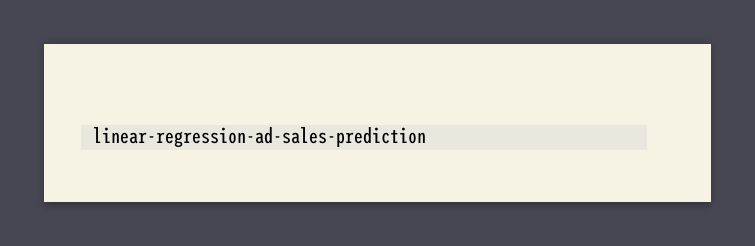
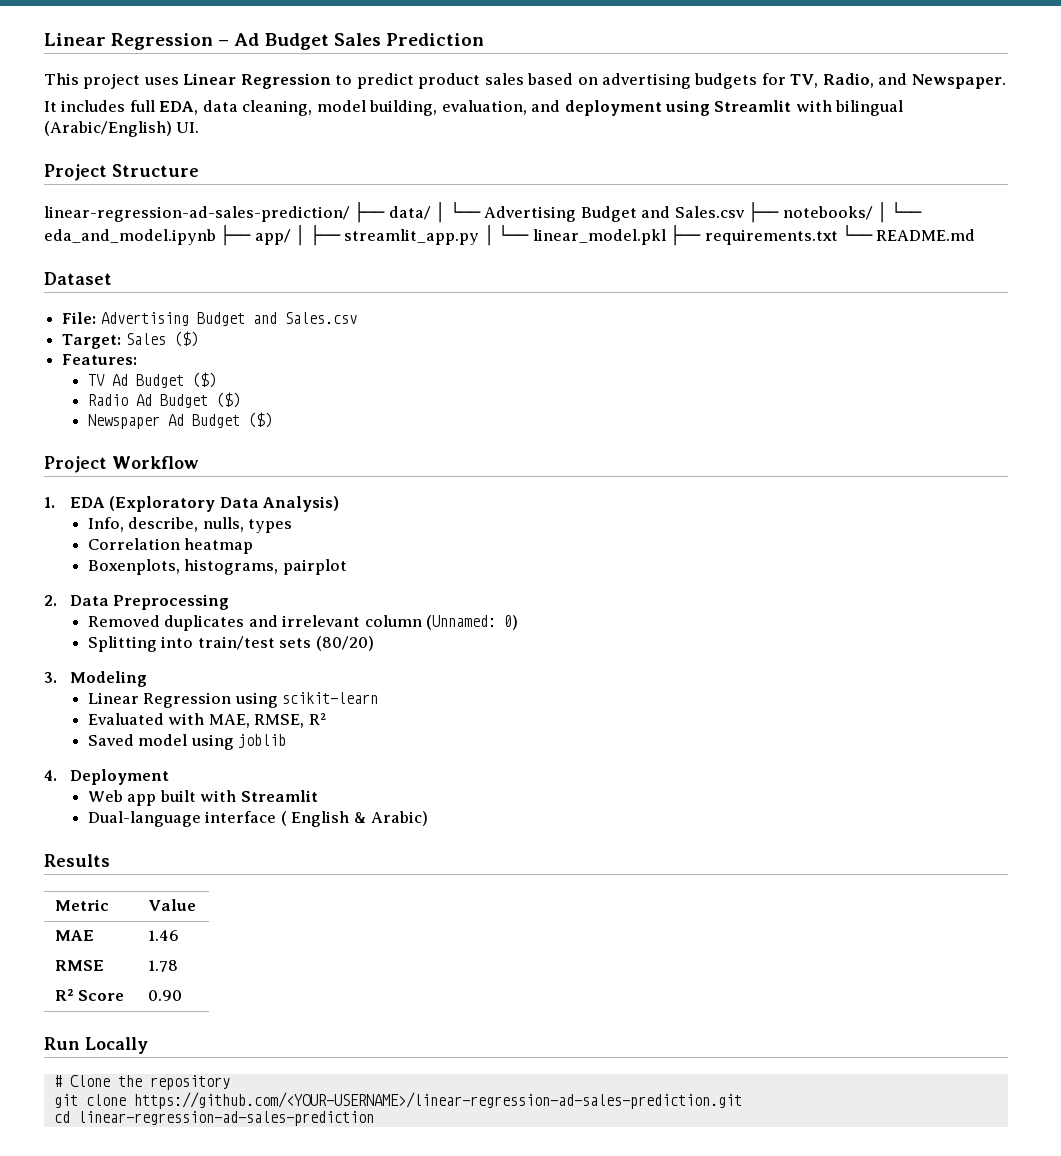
- linear-regression-ad-sales-prediction
+ Linear Regression – Ad Budget Sales Prediction
+ This project uses Linear Regression to predict product sales based on advertising budgets for TV, Radio, and Newspaper.
+ It includes full EDA, data cleaning, model building, evaluation, and deployment using Streamlit with bilingual (Arabic/English) UI.
+ Project Structure
+ linear-regression-ad-sales-prediction/ ├── data/ │ └── Advertising Budget and Sales.csv ├── notebooks/ │ └── eda_and_model.ipynb ├── app/ │ ├── streamlit_app.py │ └── linear_model.pkl ├── requirements.txt └── README.md
+ Dataset
+ File: Advertising Budget and Sales.csv
+ Target: Sales ($)
+ Features:
+ TV Ad Budget ($)
+ Radio Ad Budget ($)
+ Newspaper Ad Budget ($)
+ Project Workflow
+ 1. EDA (Exploratory Data Analysis)
+ Info, describe, nulls, types
+ Correlation heatmap
+ Boxenplots, histograms, pairplot
+ 2. Data Preprocessing
+ Removed duplicates and irrelevant column (Unnamed: 0)
+ Splitting into train/test sets (80/20)
+ 3. Modeling
+ Linear Regression using scikit-learn
+ Evaluated with MAE, RMSE, R²
+ Saved model using joblib
+ 4. Deployment
+ Web app built with Streamlit
+ Dual-language interface ( English & Arabic)
+ Results
+ Metric | Value
+ MAE | 1.46
+ RMSE | 1.78
+ R² Score | 0.90
+ Run Locally
+ # Clone the repository
+ git clone https://github.com/<YOUR-USERNAME>/linear-regression-ad-sales-prediction.git
+ cd linear-regression-ad-sales-prediction

